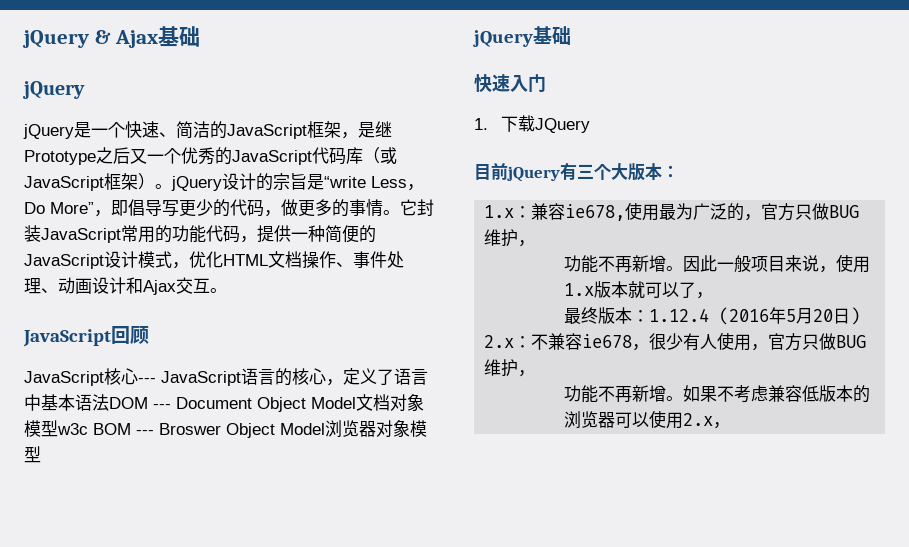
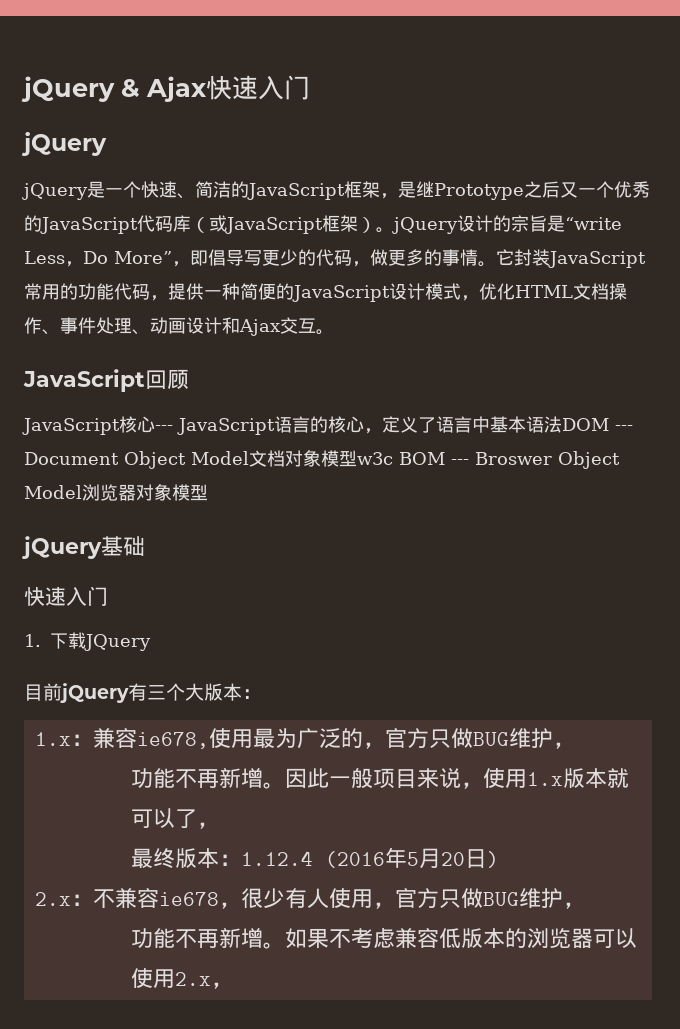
- jQuery & Ajax基础
+ jQuery & Ajax快速入门

